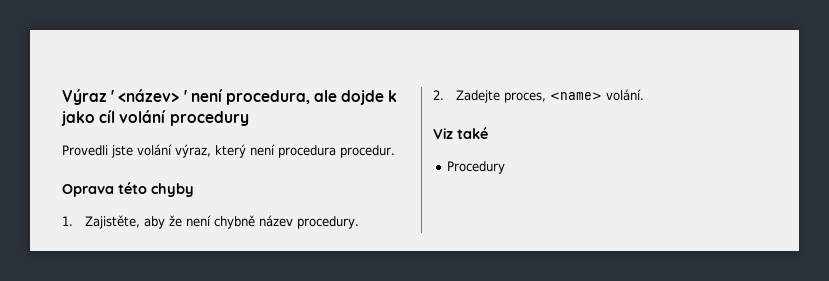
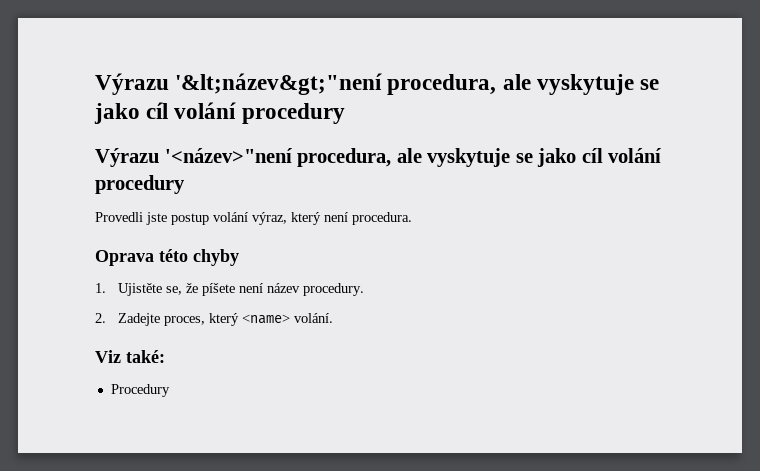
- Výraz ' <název> ' není procedura, ale dojde k jako cíl volání procedury
+ Výrazu '&lt;název&gt;"není procedura, ale vyskytuje se jako cíl volání procedury
+ Výrazu '<název>"není procedura, ale vyskytuje se jako cíl volání procedury
- Provedli jste volání výraz, který není procedura procedur.
+ Provedli jste postup volání výraz, který není procedura.
- 1. Zajistěte, aby že není chybně název procedury.
+ 1. Ujistěte se, že píšete není název procedury.
- 2. Zadejte proces, <name> volání.
+ 2. Zadejte proces, který <name> volání.
- Viz také
+ Viz také:

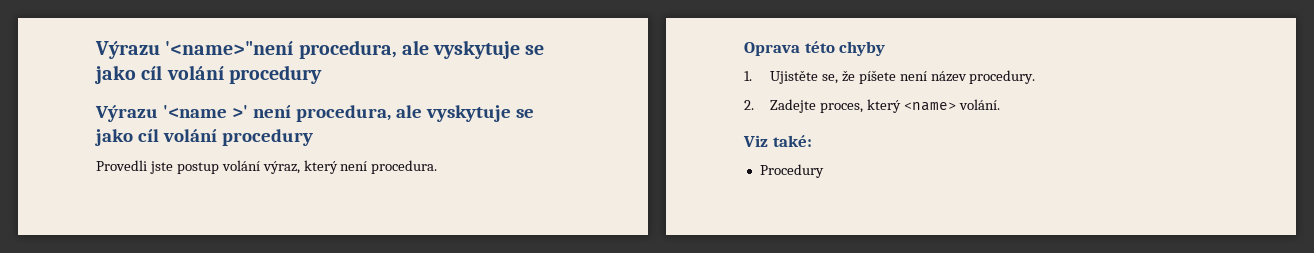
- Výrazu '&lt;název&gt;"není procedura, ale vyskytuje se jako cíl volání procedury
+ Výrazu '<name>"není procedura, ale vyskytuje se jako cíl volání procedury
- Výrazu '<název>"není procedura, ale vyskytuje se jako cíl volání procedury
+ Výrazu '<name >' není procedura, ale vyskytuje se jako cíl volání procedury

